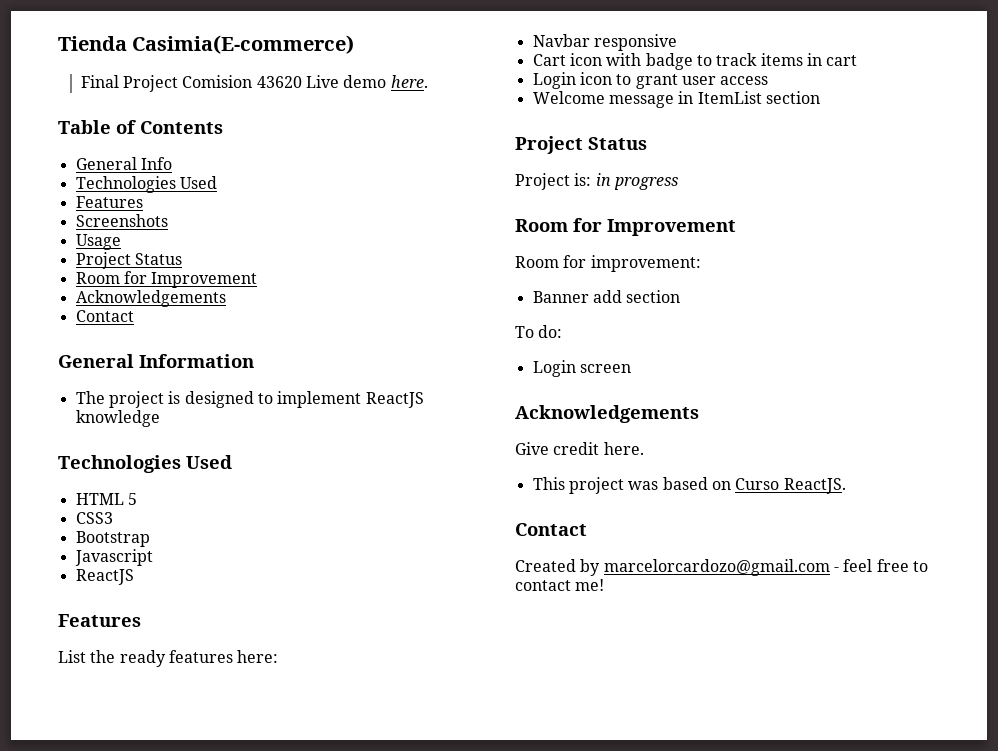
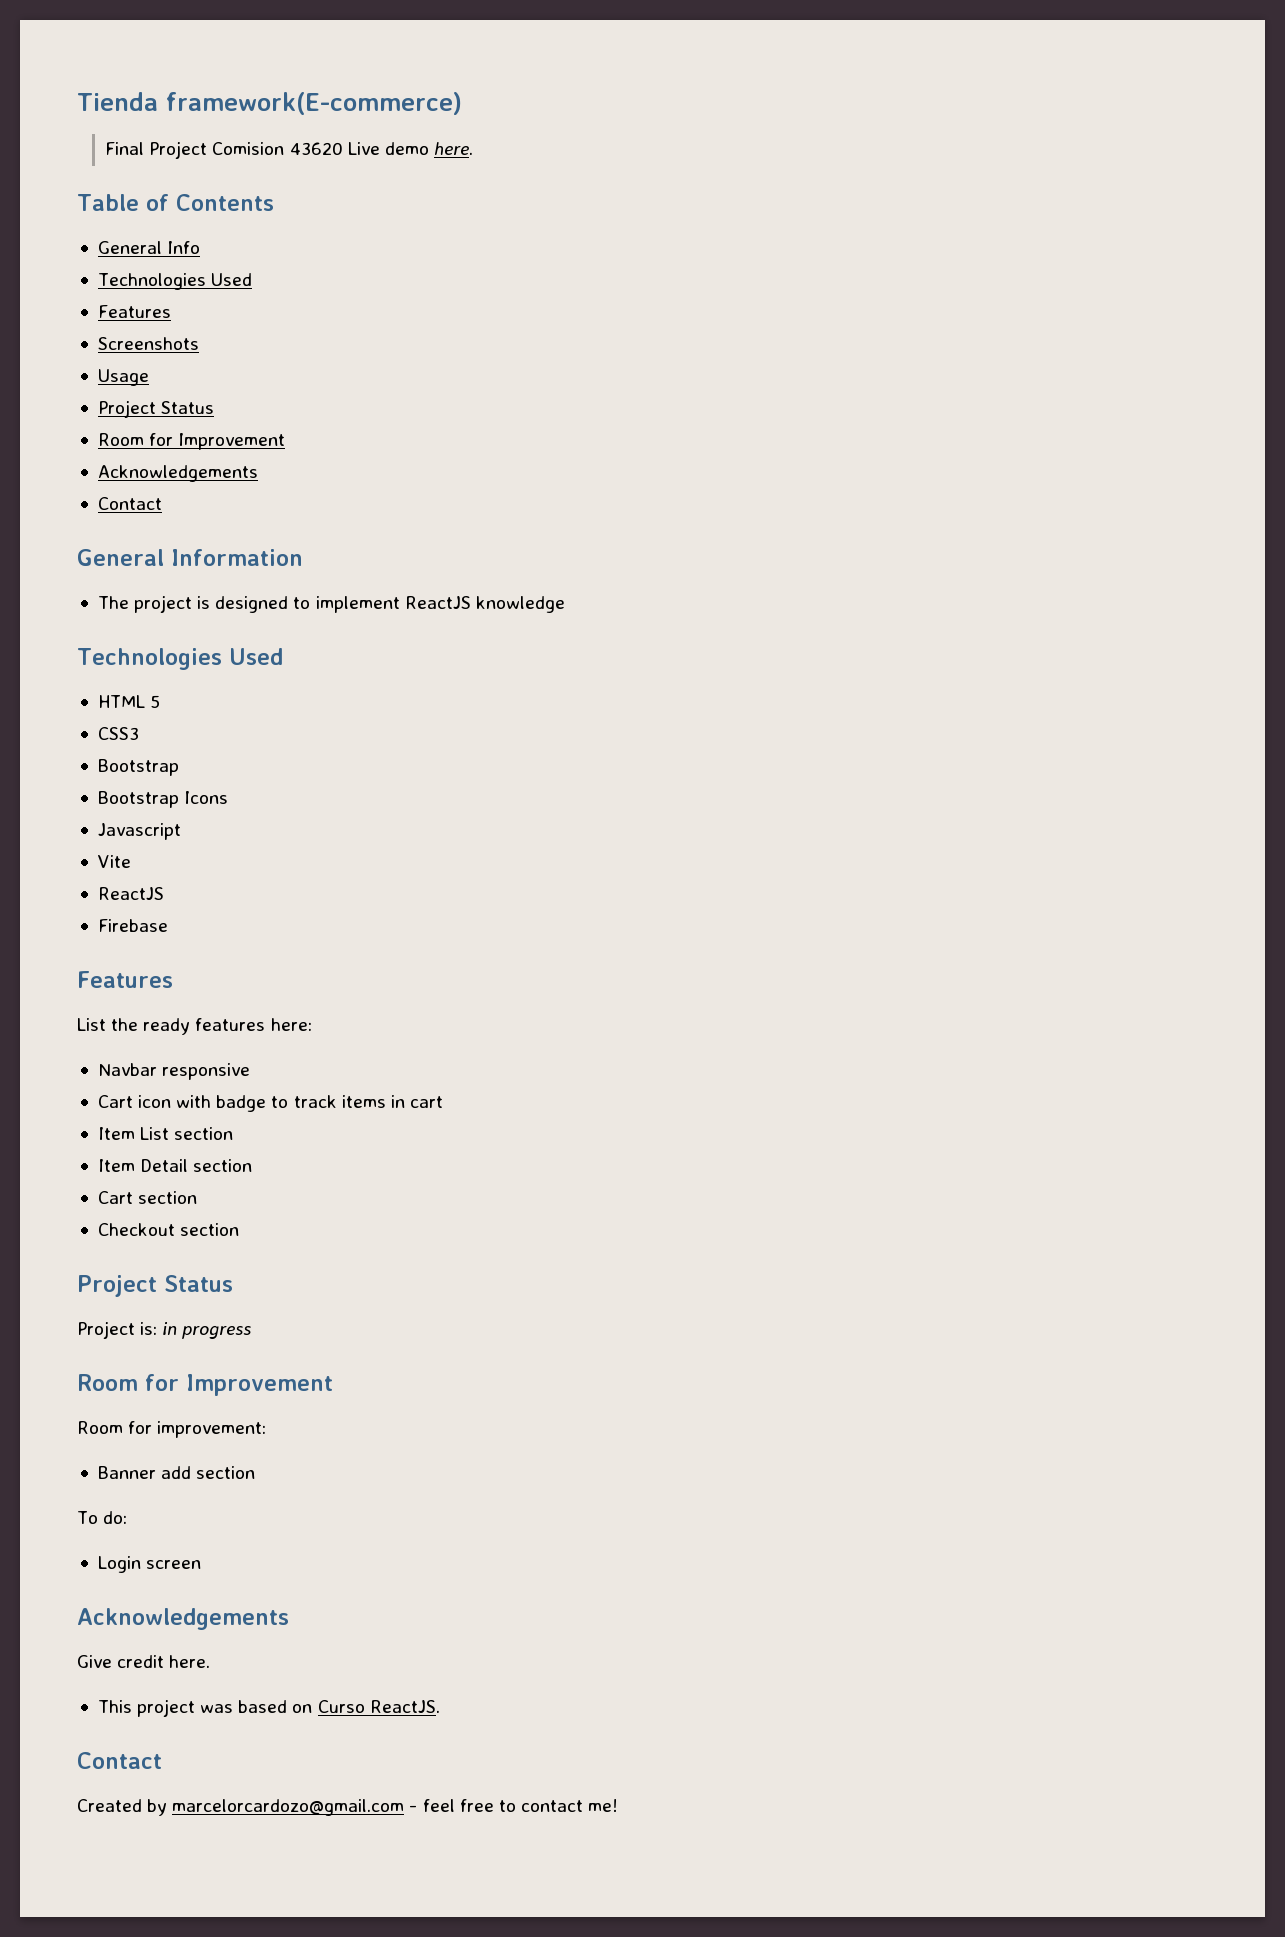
- Tienda Casimia(E-commerce)
+ Tienda framework(E-commerce)
+ Bootstrap Icons
  Javascript
+ Vite
  ReactJS
+ Firebase
- Login icon to grant user access
- Welcome message in ItemList section
+ Item List section
+ Item Detail section
+ Cart section
+ Checkout section

